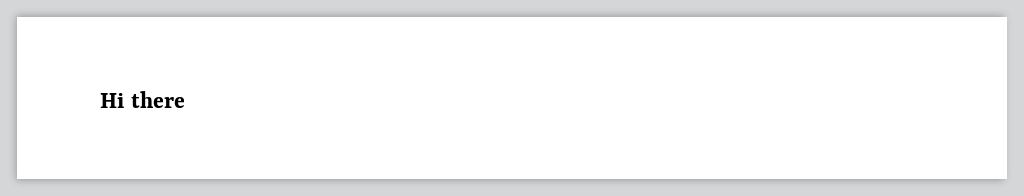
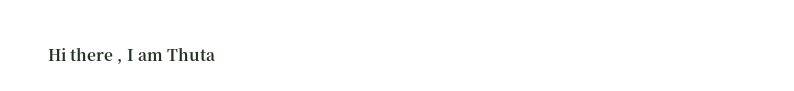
- Hi there
+ Hi there , I am Thuta

